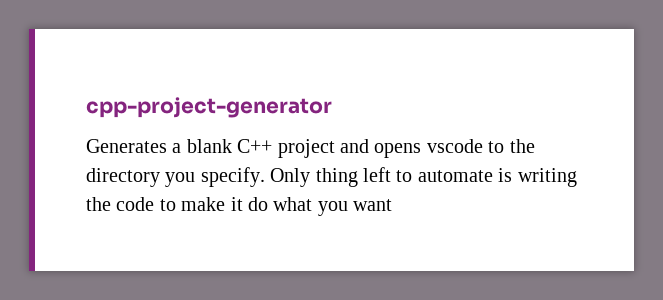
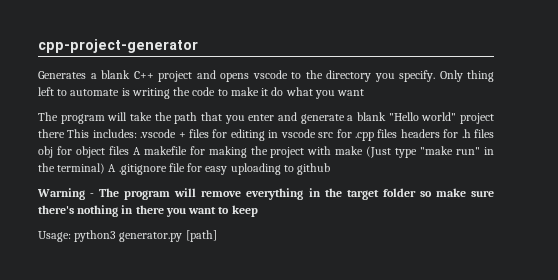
+ The program will take the path that you enter and generate a blank "Hello world" project there This includes: .vscode + files for editing in vscode src for .cpp files headers for .h files obj for object files A makefile for making the project with make (Just type "make run" in the terminal) A .gitignore file for easy uploading to github
+ Warning - The program will remove everything in the target folder so make sure there's nothing in there you want to keep
+ Usage: python3 generator.py [path]

